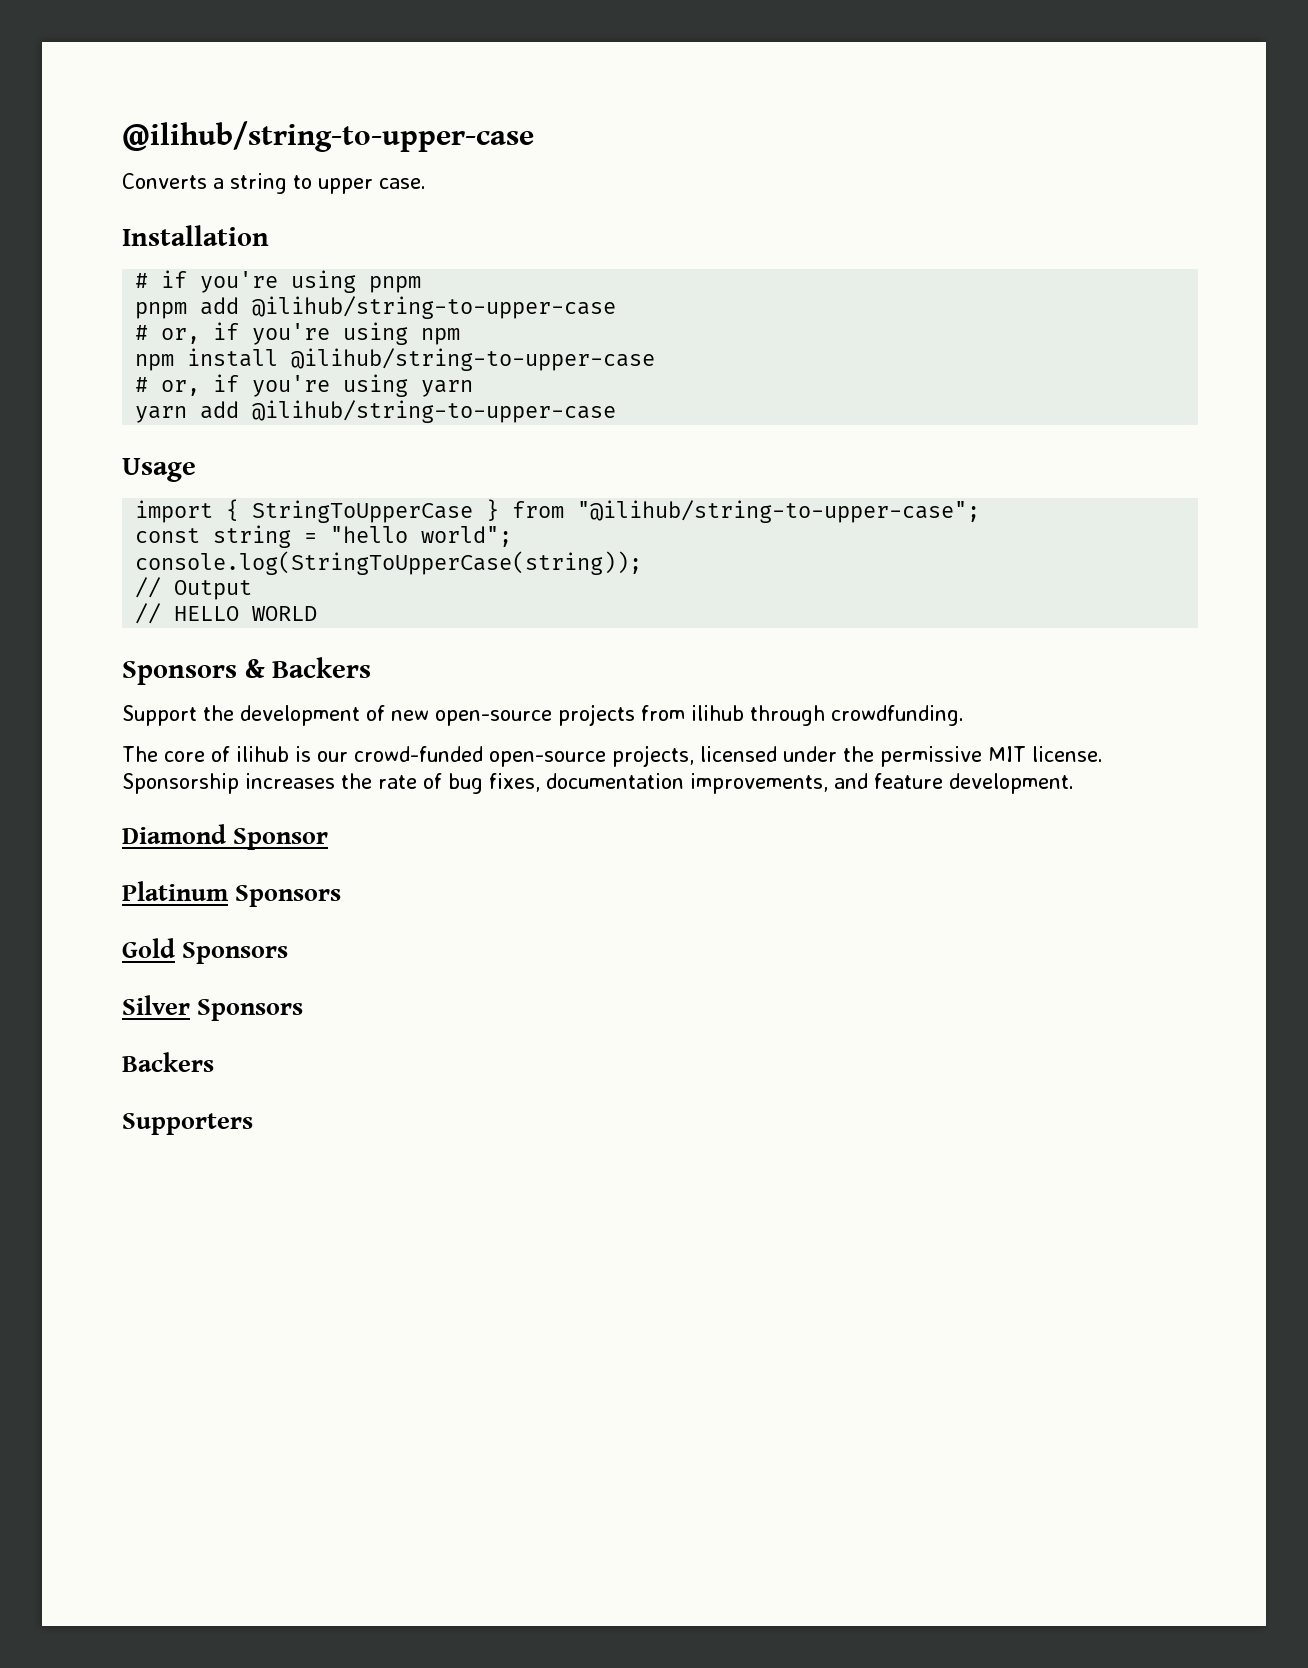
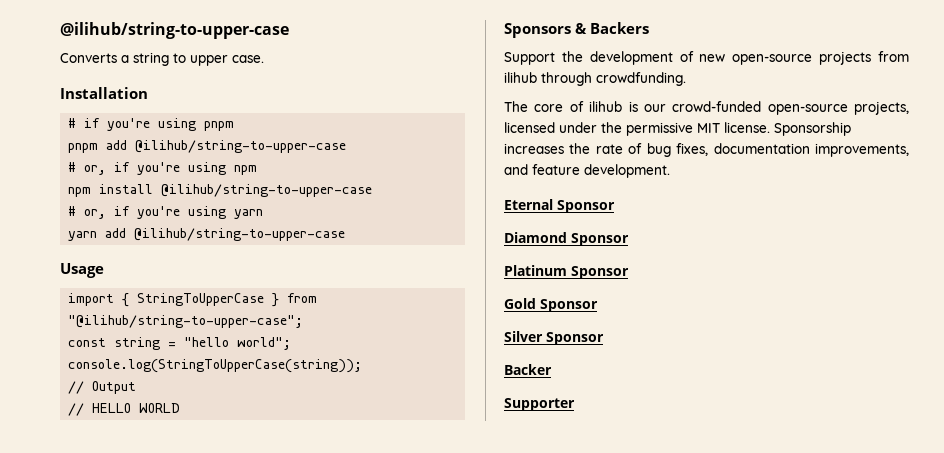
+ Eternal Sponsor
- Platinum Sponsors
+ Platinum Sponsor
- Gold Sponsors
+ Gold Sponsor
- Silver Sponsors
- Backers
- Supporters
+ Silver Sponsor
+ Backer
+ Supporter

